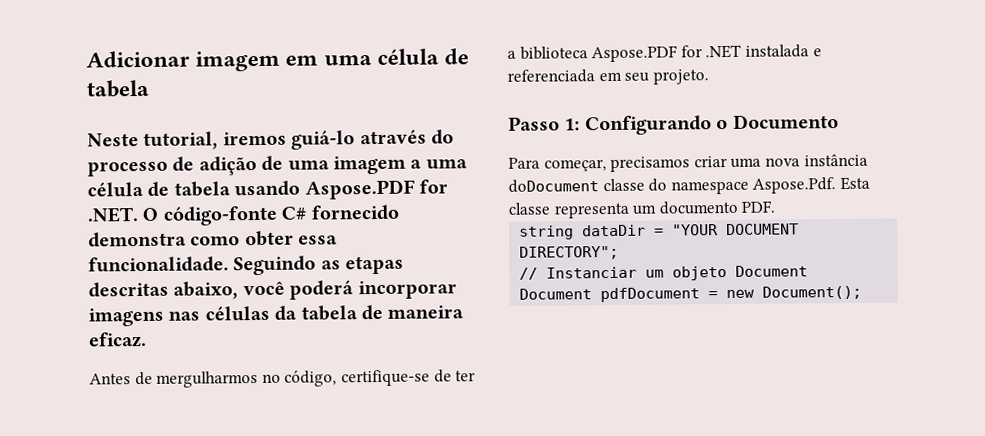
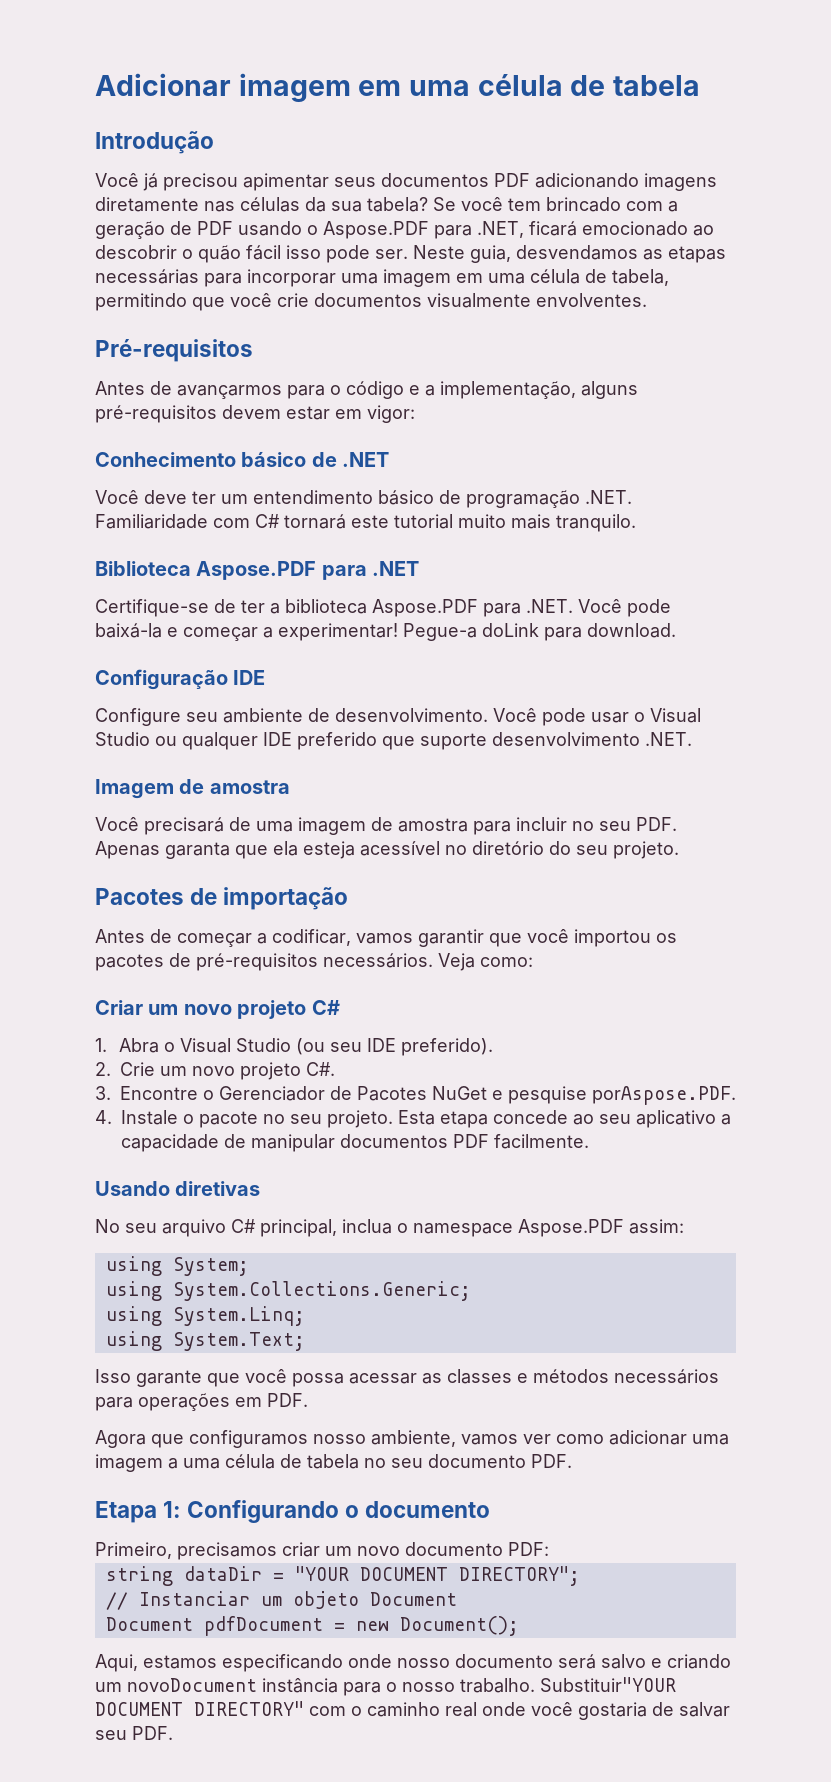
- Neste tutorial, iremos guiá-lo através do processo de adição de uma imagem a uma célula de tabela usando Aspose.PDF for .NET. O código-fonte C# fornecido demonstra como obter essa funcionalidade. Seguindo as etapas descritas abaixo, você poderá incorporar imagens nas células da tabela de maneira eficaz.
- Antes de mergulharmos no código, certifique-se de ter a biblioteca Aspose.PDF for .NET instalada e referenciada em seu projeto.
- Passo 1: Configurando o Documento
- Para começar, precisamos criar uma nova instância doDocument classe do namespace Aspose.Pdf. Esta classe representa um documento PDF.
+ Introdução
+ Você já precisou apimentar seus documentos PDF adicionando imagens diretamente nas células da sua tabela? Se você tem brincado com a geração de PDF usando o Aspose.PDF para .NET, ficará emocionado ao descobrir o quão fácil isso pode ser. Neste guia, desvendamos as etapas necessárias para incorporar uma imagem em uma célula de tabela, permitindo que você crie documentos visualmente envolventes.
+ Pré-requisitos
+ Antes de avançarmos para o código e a implementação, alguns pré-requisitos devem estar em vigor:
+ Conhecimento básico de .NET
+ Você deve ter um entendimento básico de programação .NET. Familiaridade com C# tornará este tutorial muito mais tranquilo.
+ Biblioteca Aspose.PDF para .NET
+ Certifique-se de ter a biblioteca Aspose.PDF para .NET. Você pode baixá-la e começar a experimentar! Pegue-a doLink para download.
+ Configuração IDE
+ Configure seu ambiente de desenvolvimento. Você pode usar o Visual Studio ou qualquer IDE preferido que suporte desenvolvimento .NET.
+ Imagem de amostra
+ Você precisará de uma imagem de amostra para incluir no seu PDF. Apenas garanta que ela esteja acessível no diretório do seu projeto.
+ Pacotes de importação
+ Antes de começar a codificar, vamos garantir que você importou os pacotes de pré-requisitos necessários. Veja como:
+ Criar um novo projeto C#
+ 1. Abra o Visual Studio (ou seu IDE preferido).
+ 2. Crie um novo projeto C#.
+ 3. Encontre o Gerenciador de Pacotes NuGet e pesquise porAspose.PDF.
+ 4. Instale o pacote no seu projeto. Esta etapa concede ao seu aplicativo a capacidade de manipular documentos PDF facilmente.
+ Usando diretivas
+ No seu arquivo C# principal, inclua o namespace Aspose.PDF assim:
+ using System;
+ using System.Collections.Generic;
+ using System.Linq;
+ using System.Text;
+ Isso garante que você possa acessar as classes e métodos necessários para operações em PDF.
+ Agora que configuramos nosso ambiente, vamos ver como adicionar uma imagem a uma célula de tabela no seu documento PDF.
+ Etapa 1: Configurando o documento
+ Primeiro, precisamos criar um novo documento PDF:
+ Aqui, estamos especificando onde nosso documento será salvo e criando um novoDocument instância para o nosso trabalho. Substituir"YOUR DOCUMENT DIRECTORY" com o caminho real onde você gostaria de salvar seu PDF.

